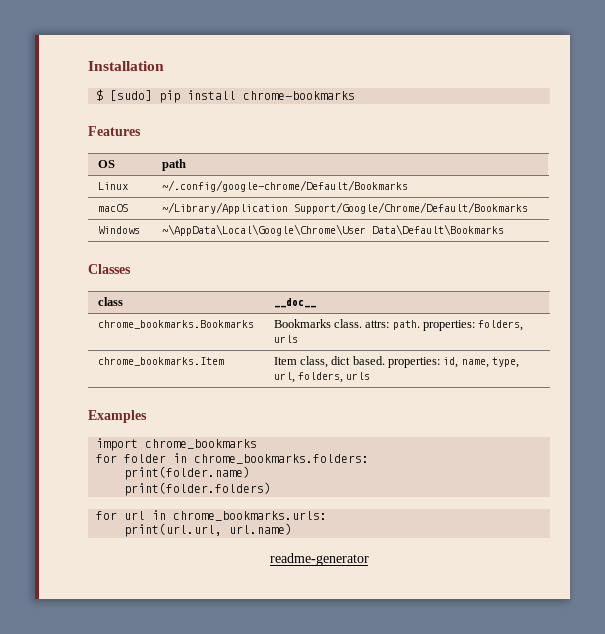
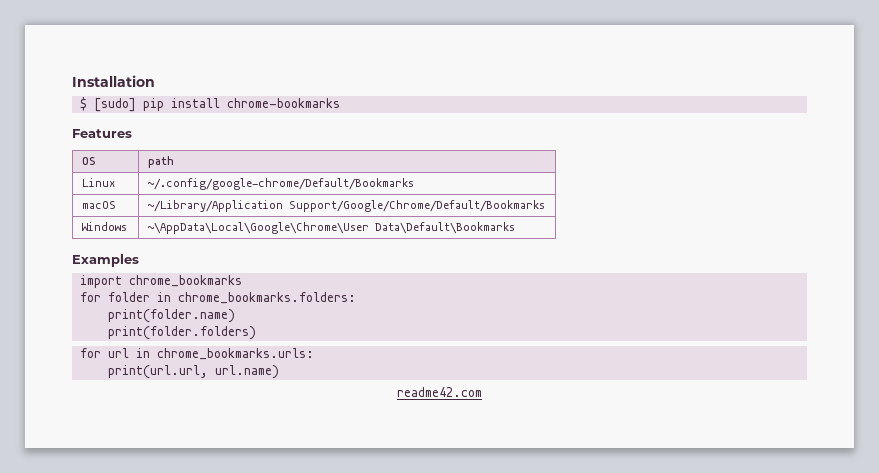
- Classes
- class | __doc__
- chrome_bookmarks.Bookmarks | Bookmarks class. attrs: path. properties: folders, urls
- chrome_bookmarks.Item | Item class, dict based. properties: id, name, type, url, folders, urls
- readme-generator
+ readme42.com

